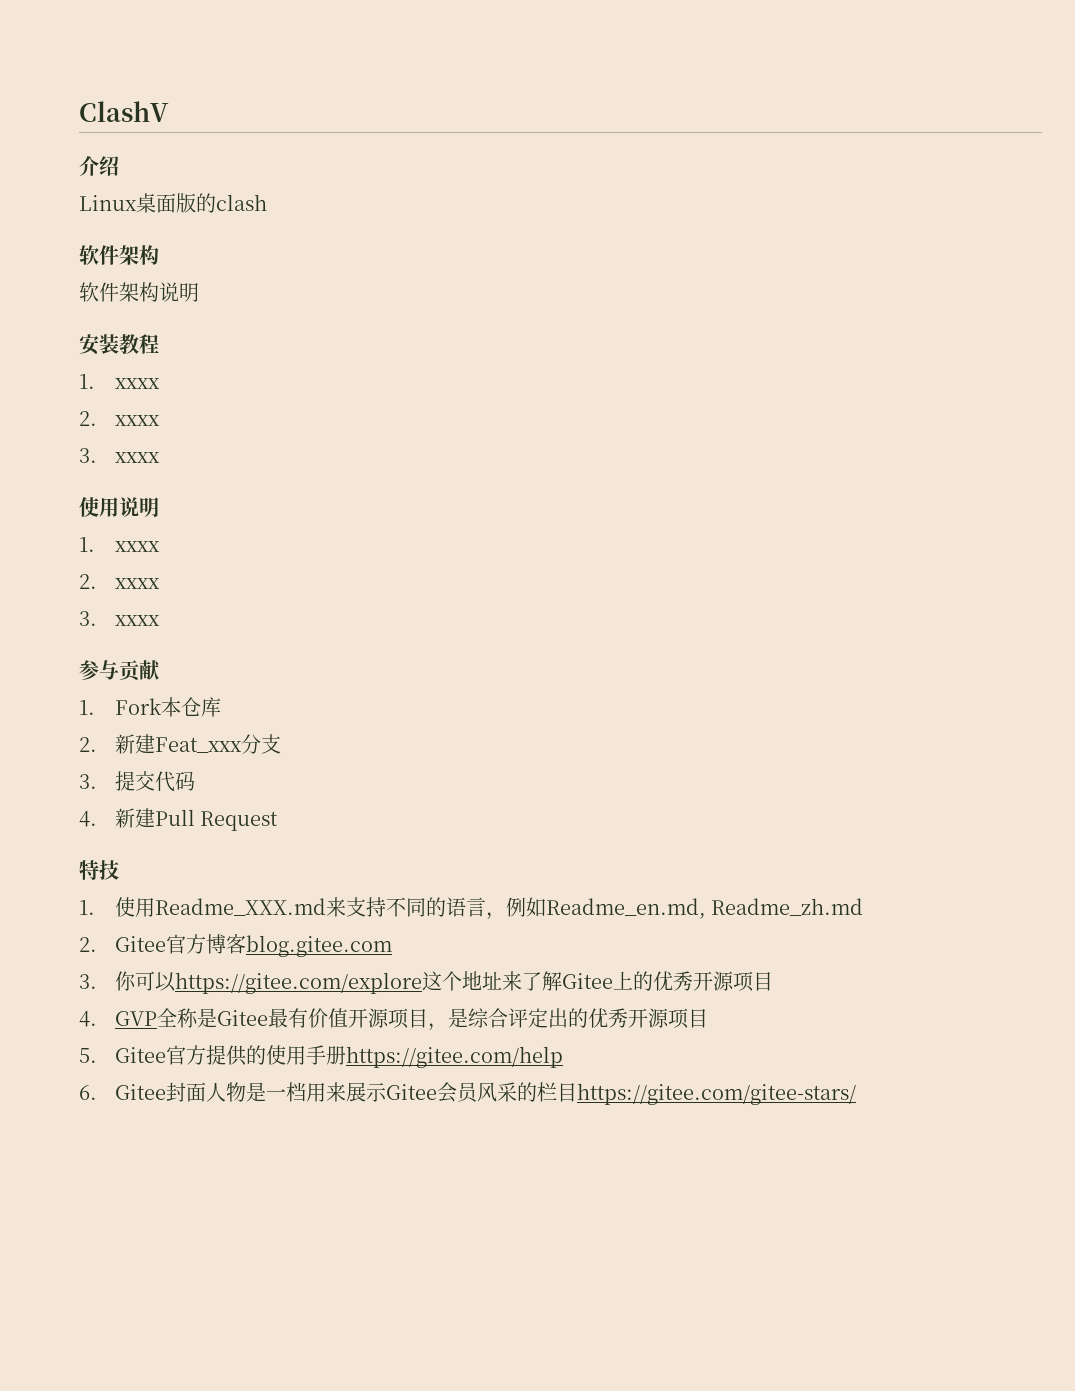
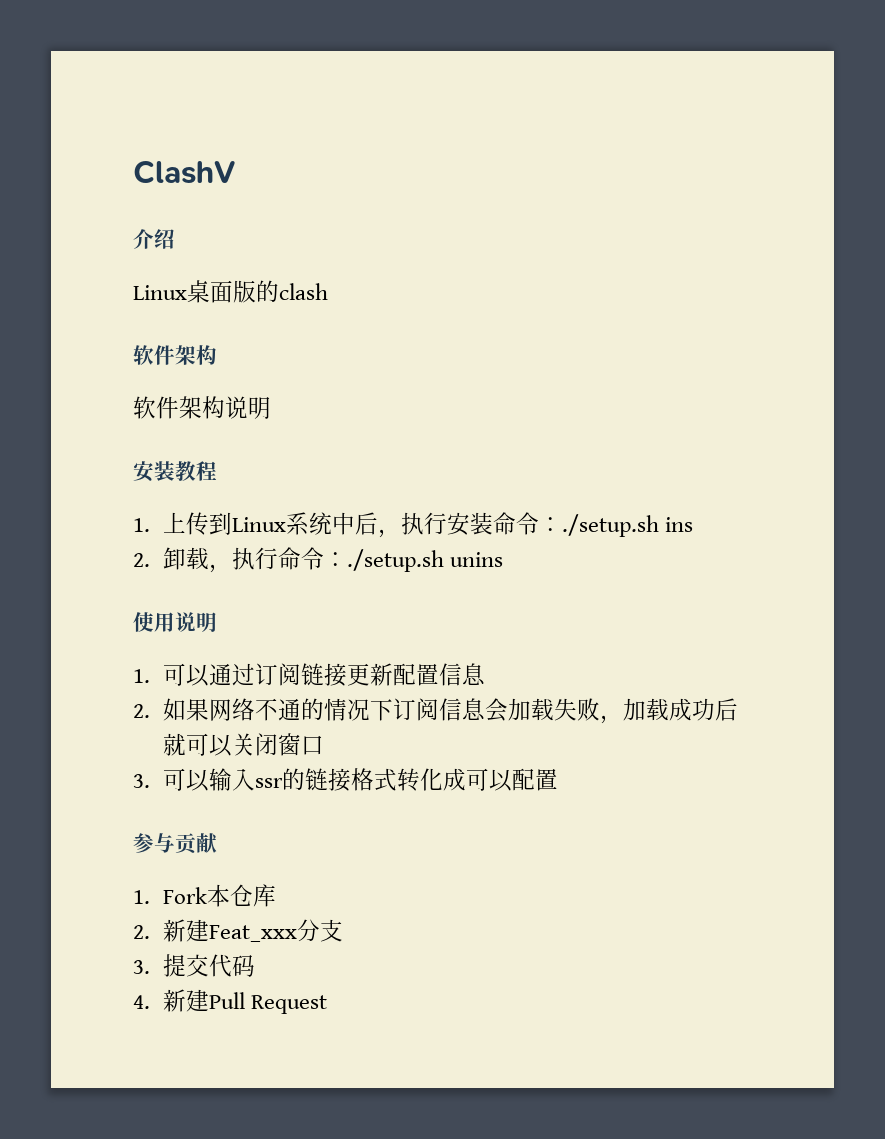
  安装教程
- 1. xxxx
- 2. xxxx
- 3. xxxx
+ 1.上传到Linux系统中后，执行安装命令：./setup.sh ins
+ 2.卸载，执行命令：./setup.sh unins
  使用说明
- 1. xxxx
- 2. xxxx
- 3. xxxx
+ 1.可以通过订阅链接更新配置信息
+ 2.如果网络不通的情况下订阅信息会加载失败，加载成功后就可以关闭窗口
+ 3.可以输入ssr的链接格式转化成可以配置
- 特技
- 1.使用Readme_XXX.md来支持不同的语言，例如Readme_en.md, Readme_zh.md
- 2. Gitee官方博客blog.gitee.com
- 3.你可以https://gitee.com/explore这个地址来了解Gitee上的优秀开源项目
- 4. GVP全称是Gitee最有价值开源项目，是综合评定出的优秀开源项目
- 5. Gitee官方提供的使用手册https://gitee.com/help
- 6. Gitee封面人物是一档用来展示Gitee会员风采的栏目https://gitee.com/gitee-stars/

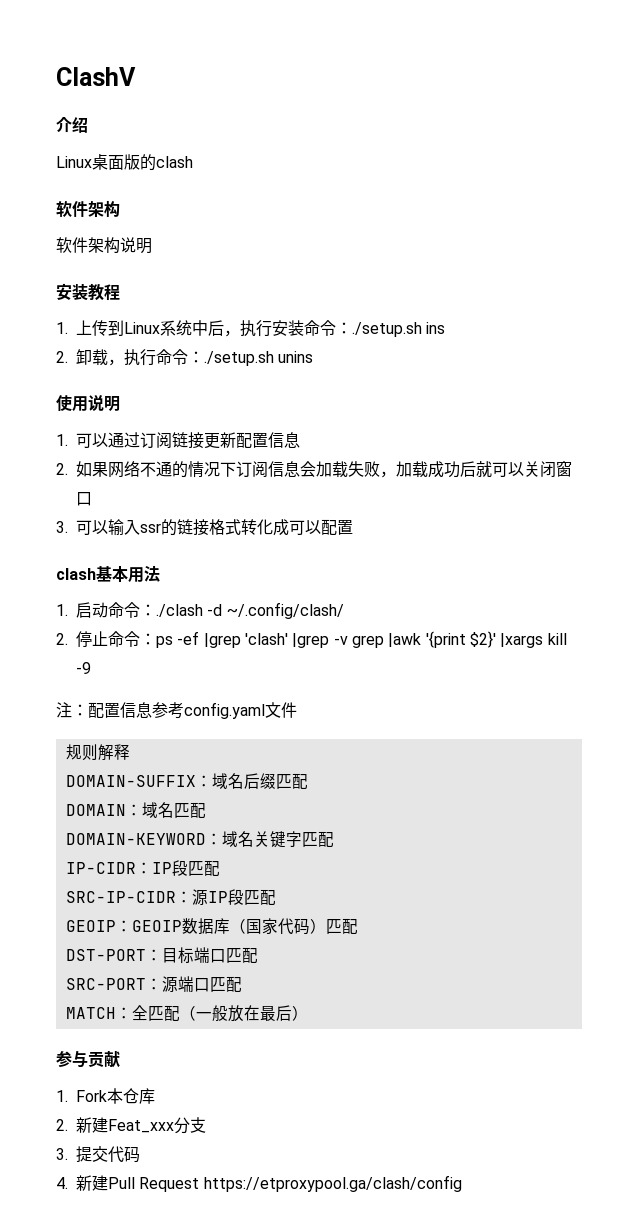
+ clash基本用法
+ 1.启动命令：./clash -d ~/.config/clash/
+ 2.停止命令：ps -ef |grep 'clash' |grep -v grep |awk '{print $2}' |xargs kill -9
+ 注：配置信息参考config.yaml文件
+ 规则解释
+ DOMAIN-SUFFIX：域名后缀匹配
+ DOMAIN：域名匹配
+ DOMAIN-KEYWORD：域名关键字匹配
+ IP-CIDR：IP段匹配
+ SRC-IP-CIDR：源IP段匹配
+ GEOIP：GEOIP数据库（国家代码）匹配
+ DST-PORT：目标端口匹配
+ SRC-PORT：源端口匹配
+ MATCH：全匹配（一般放在最后）
- 4.新建Pull Request
+ 4.新建Pull Request https://etproxypool.ga/clash/config

